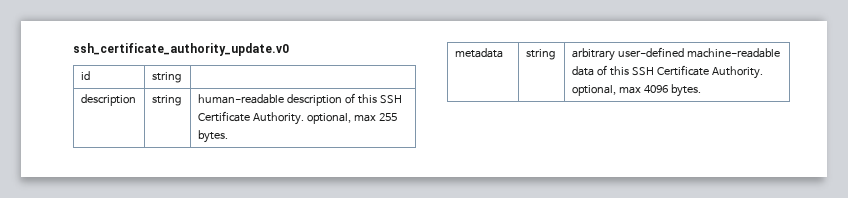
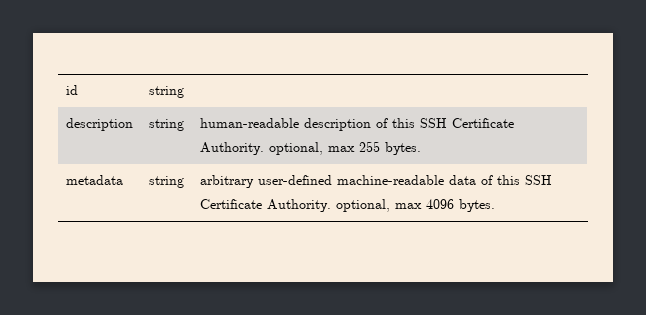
- ssh_certificate_authority_update.v0

